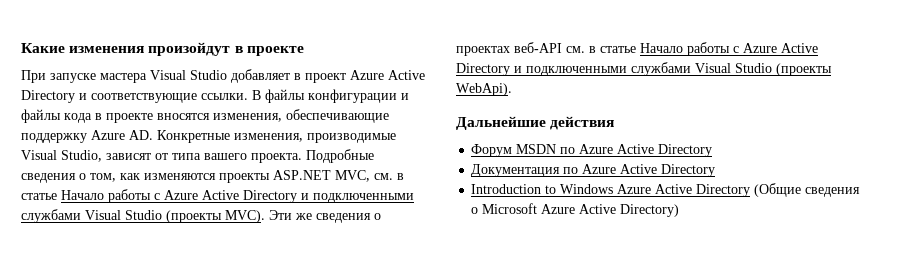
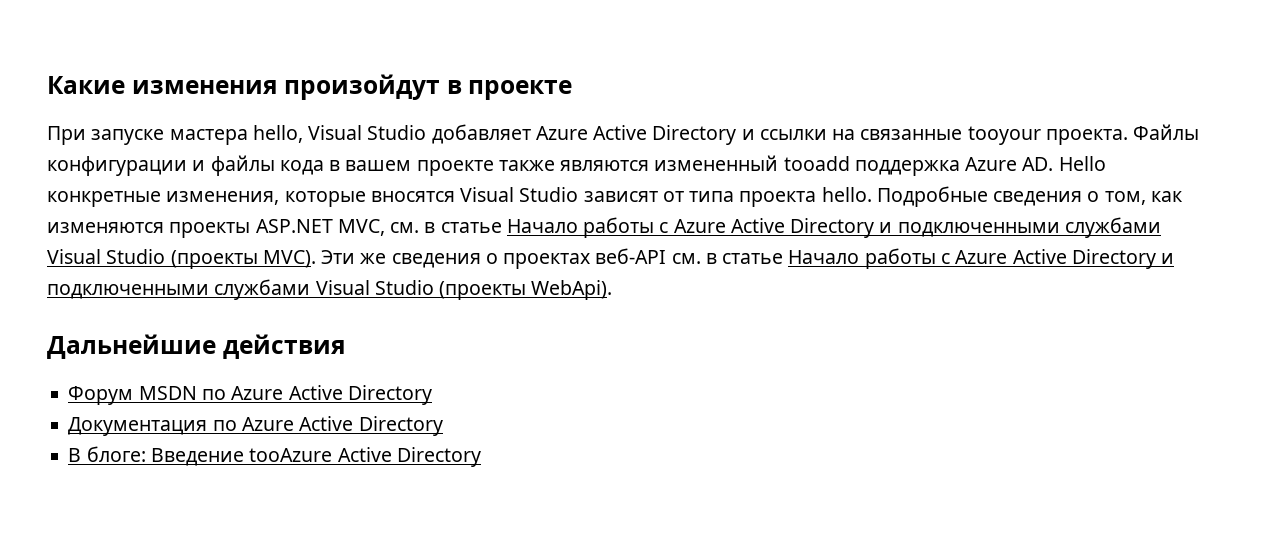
- При запуске мастера Visual Studio добавляет в проект Azure Active Directory и соответствующие ссылки. В файлы конфигурации и файлы кода в проекте вносятся изменения, обеспечивающие поддержку Azure AD. Конкретные изменения, производимые Visual Studio, зависят от типа вашего проекта.
+ При запуске мастера hello, Visual Studio добавляет Azure Active Directory и ссылки на связанные tooyour проекта. Файлы конфигурации и файлы кода в вашем проекте также являются измененный tooadd поддержка Azure AD. Hello конкретные изменения, которые вносятся Visual Studio зависят от типа проекта hello.
- Introduction to Windows Azure Active Directory (Общие сведения о Microsoft Azure Active Directory)
+ В блоге: Введение tooAzure Active Directory

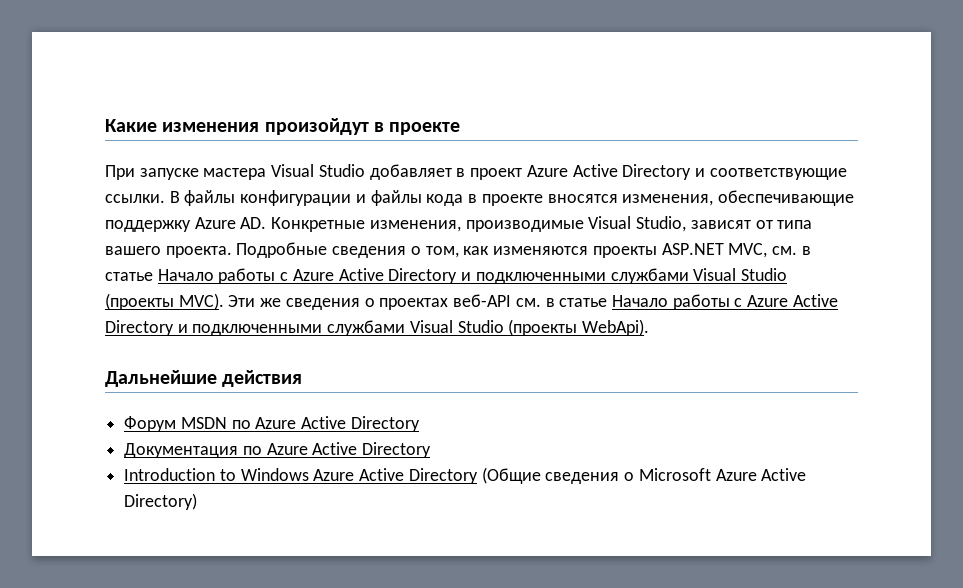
- При запуске мастера hello, Visual Studio добавляет Azure Active Directory и ссылки на связанные tooyour проекта. Файлы конфигурации и файлы кода в вашем проекте также являются измененный tooadd поддержка Azure AD. Hello конкретные изменения, которые вносятся Visual Studio зависят от типа проекта hello.
+ При запуске мастера Visual Studio добавляет в проект Azure Active Directory и соответствующие ссылки. В файлы конфигурации и файлы кода в проекте вносятся изменения, обеспечивающие поддержку Azure AD. Конкретные изменения, производимые Visual Studio, зависят от типа вашего проекта.
- В блоге: Введение tooAzure Active Directory
+ Introduction to Windows Azure Active Directory (Общие сведения о Microsoft Azure Active Directory)

